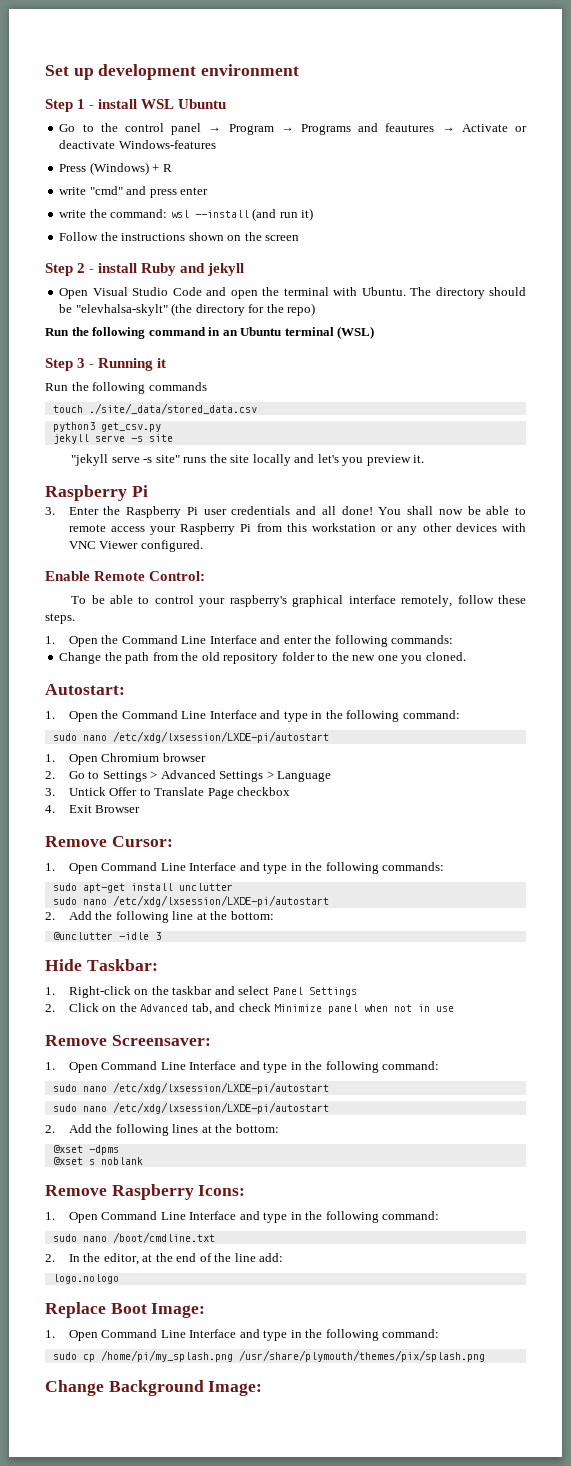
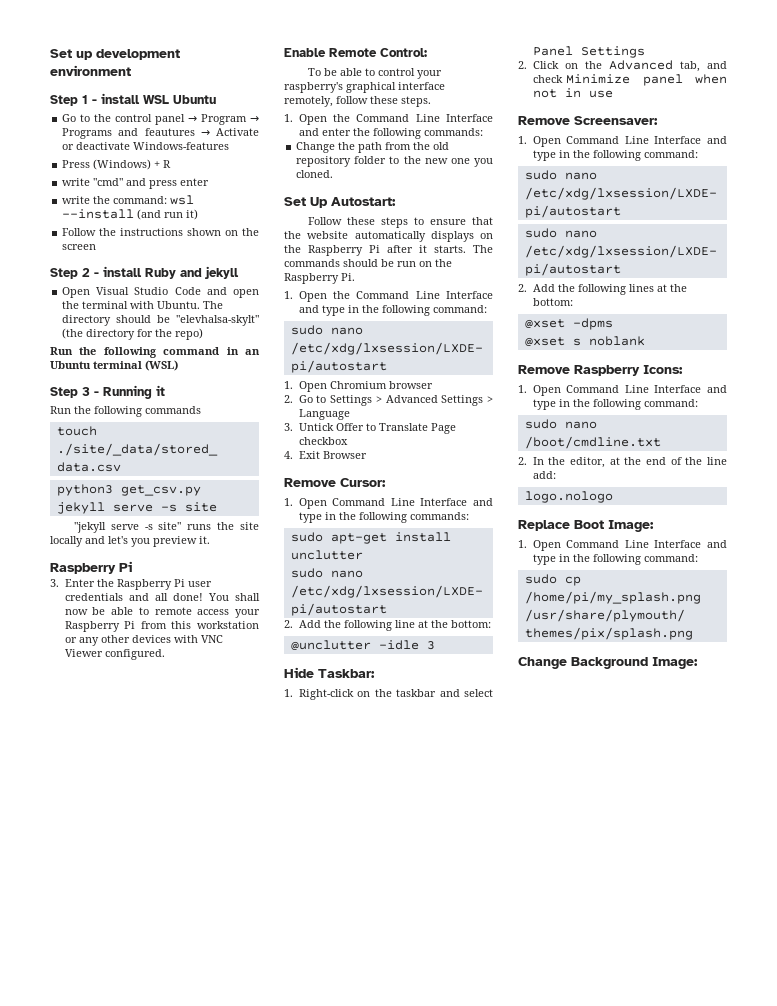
- Autostart:
+ Set Up Autostart:
+ Follow these steps to ensure that the website automatically displays on the Raspberry Pi after it starts. The commands should be run on the Raspberry Pi.

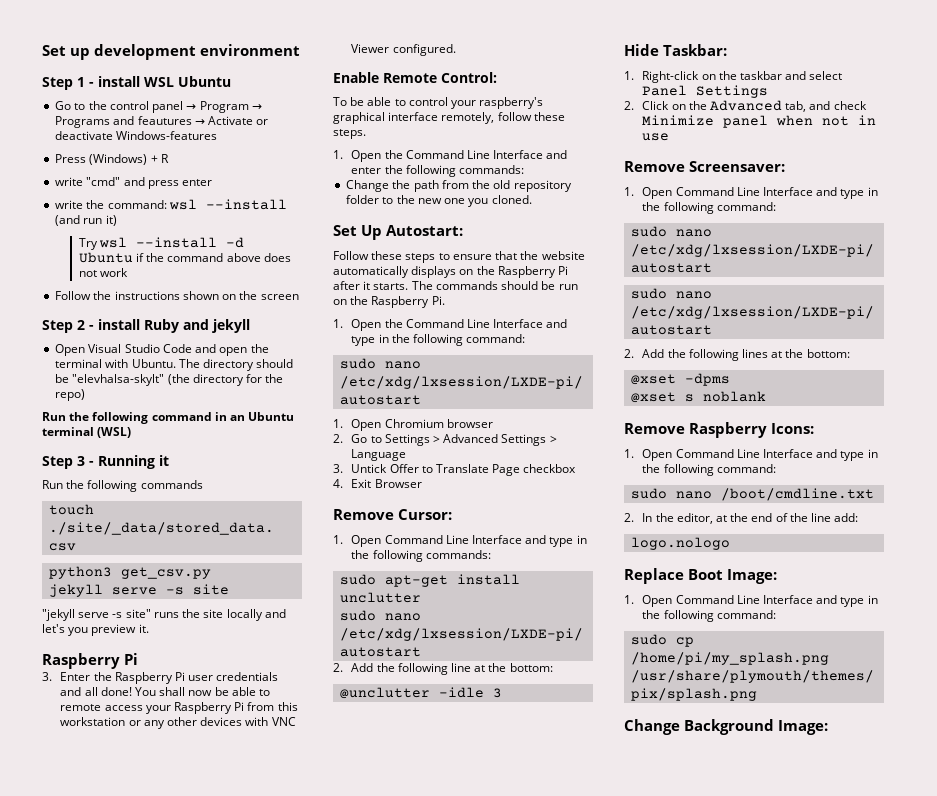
+ Try wsl --install -d Ubuntu if the command above does not work

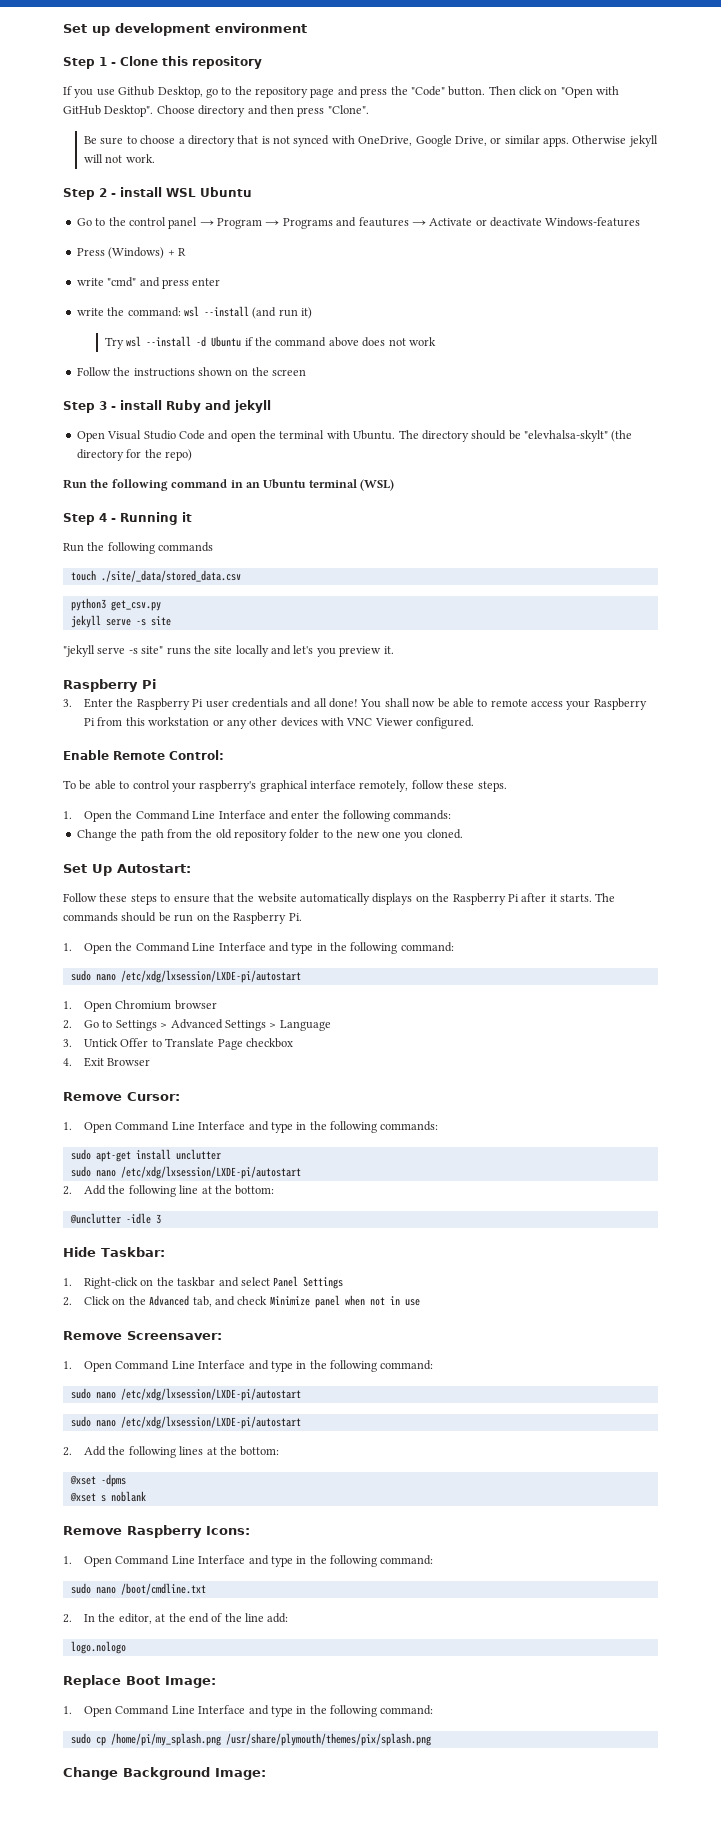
- Step 1 - install WSL Ubuntu
+ Step 1 - Clone this repository
+ If you use Github Desktop, go to the repository page and press the "Code" button. Then click on "Open with GitHub Desktop". Choose directory and then press "Clone".
+ Be sure to choose a directory that is not synced with OneDrive, Google Drive, or similar apps. Otherwise jekyll will not work.
+ Step 2 - install WSL Ubuntu
- Step 2 - install Ruby and jekyll
+ Step 3 - install Ruby and jekyll
- Step 3 - Running it
+ Step 4 - Running it

